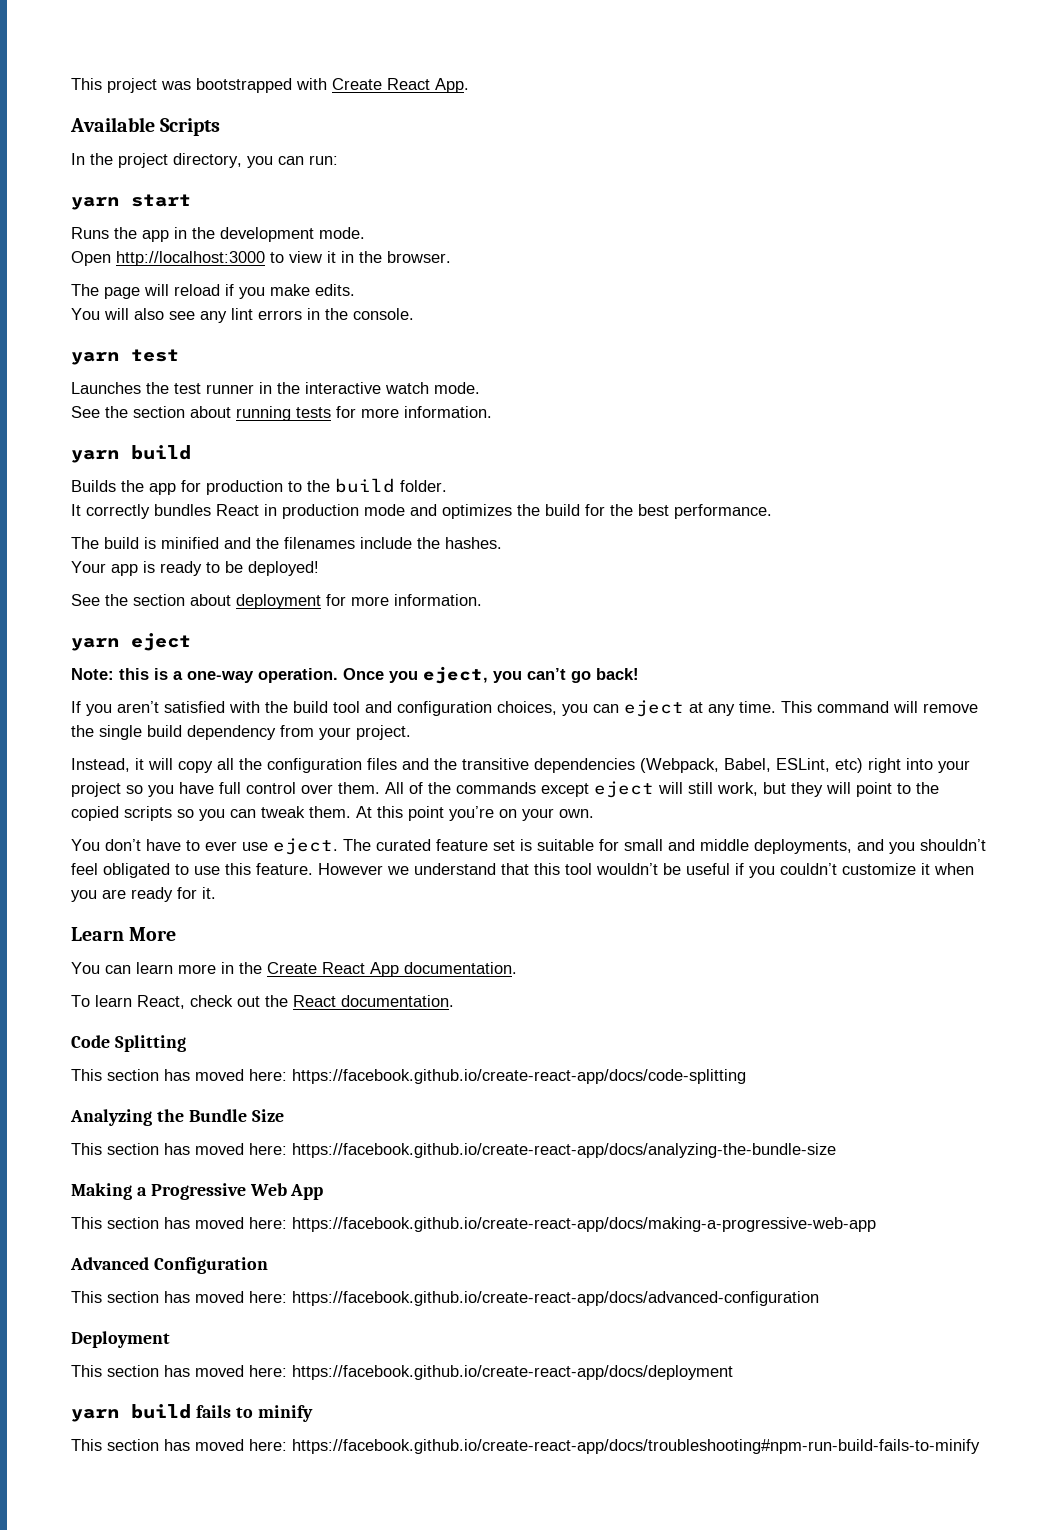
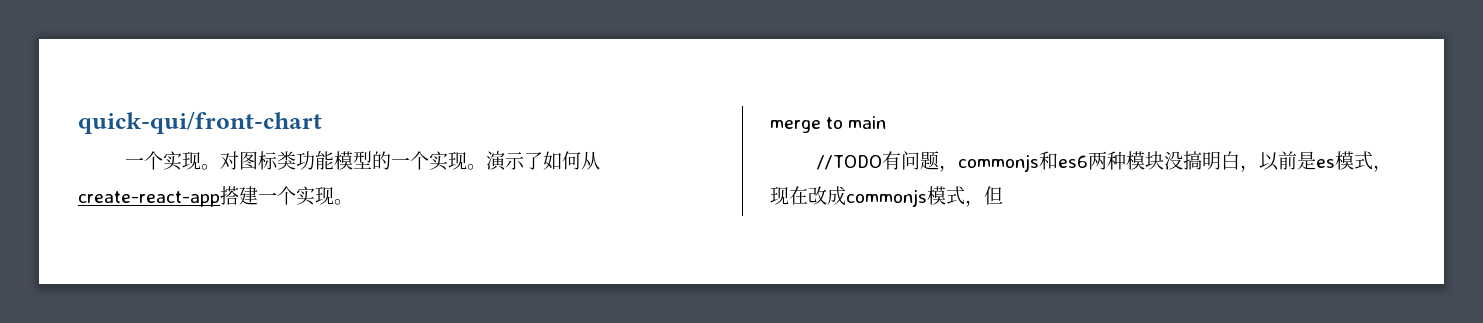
- This project was bootstrapped with Create React App.
- Available Scripts
- In the project directory, you can run:
- yarn start
- Runs the app in the development mode.
- Open http://localhost:3000 to view it in the browser.
- The page will reload if you make edits.
- You will also see any lint errors in the console.
- yarn test
- Launches the test runner in the interactive watch mode.
- See the section about running tests for more information.
- yarn build
- Builds the app for production to the build folder.
- It correctly bundles React in production mode and optimizes the build for the best performance.
- The build is minified and the filenames include the hashes.
- Your app is ready to be deployed!
- See the section about deployment for more information.
- yarn eject
- Note: this is a one-way operation. Once you eject, you can’t go back!
- If you aren’t satisfied with the build tool and configuration choices, you can eject at any time. This command will remove the single build dependency from your project.
- Instead, it will copy all the configuration files and the transitive dependencies (Webpack, Babel, ESLint, etc) right into your project so you have full control over them. All of the commands except eject will still work, but they will point to the copied scripts so you can tweak them. At this point you’re on your own.
- You don’t have to ever use eject. The curated feature set is suitable for small and middle deployments, and you shouldn’t feel obligated to use this feature. However we understand that this tool wouldn’t be useful if you couldn’t customize it when you are ready for it.
- Learn More
- You can learn more in the Create React App documentation.
- To learn React, check out the React documentation.
- Code Splitting
- This section has moved here: https://facebook.github.io/create-react-app/docs/code-splitting
- Analyzing the Bundle Size
- This section has moved here: https://facebook.github.io/create-react-app/docs/analyzing-the-bundle-size
- Making a Progressive Web App
- This section has moved here: https://facebook.github.io/create-react-app/docs/making-a-progressive-web-app
- Advanced Configuration
- This section has moved here: https://facebook.github.io/create-react-app/docs/advanced-configuration
- Deployment
- This section has moved here: https://facebook.github.io/create-react-app/docs/deployment
- yarn build fails to minify
- This section has moved here: https://facebook.github.io/create-react-app/docs/troubleshooting#npm-run-build-fails-to-minify
+ quick-qui/front-chart
+ 一个实现。对图标类功能模型的一个实现。演示了如何从create-react-app搭建一个实现。
+ merge to main
+ //TODO有问题，commonjs和es6两种模块没搞明白，以前是es模式，现在改成commonjs模式，但

